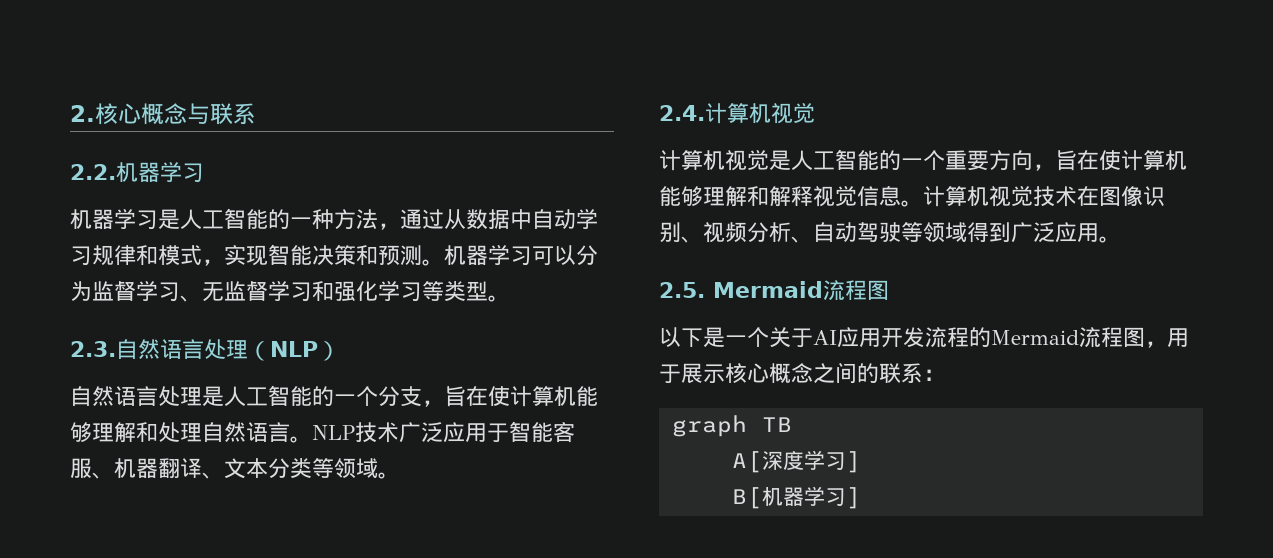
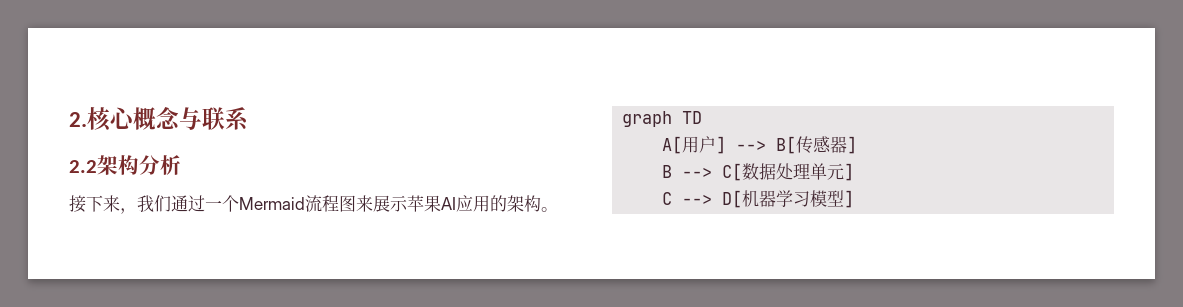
- 2.2.机器学习
- 机器学习是人工智能的一种方法，通过从数据中自动学习规律和模式，实现智能决策和预测。机器学习可以分为监督学习、无监督学习和强化学习等类型。
- 2.3.自然语言处理（NLP）
- 自然语言处理是人工智能的一个分支，旨在使计算机能够理解和处理自然语言。NLP技术广泛应用于智能客服、机器翻译、文本分类等领域。
- 2.4.计算机视觉
- 计算机视觉是人工智能的一个重要方向，旨在使计算机能够理解和解释视觉信息。计算机视觉技术在图像识别、视频分析、自动驾驶等领域得到广泛应用。
- 2.5. Mermaid流程图
- 以下是一个关于AI应用开发流程的Mermaid流程图，用于展示核心概念之间的联系：
- graph TB
- A[深度学习]
- B[机器学习]
+ 2.2架构分析
+ 接下来，我们通过一个Mermaid流程图来展示苹果AI应用的架构。
+ graph TD
+ A[用户] --> B[传感器]
+ B --> C[数据处理单元]
+ C --> D[机器学习模型]

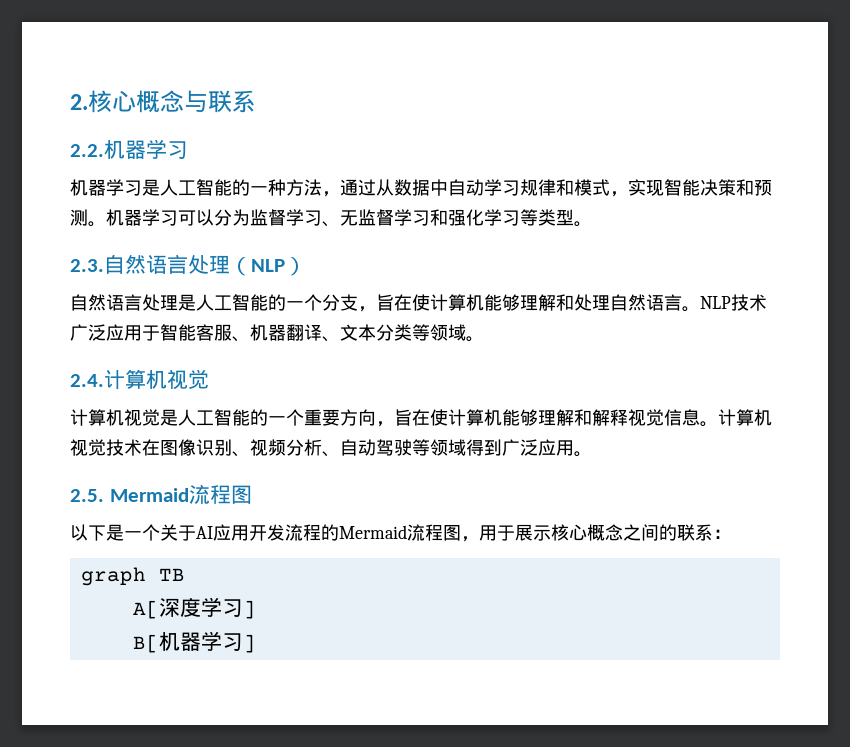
- 2.2架构分析
- 接下来，我们通过一个Mermaid流程图来展示苹果AI应用的架构。
+ 2.2.机器学习
+ 机器学习是人工智能的一种方法，通过从数据中自动学习规律和模式，实现智能决策和预测。机器学习可以分为监督学习、无监督学习和强化学习等类型。
+ 2.3.自然语言处理（NLP）
+ 自然语言处理是人工智能的一个分支，旨在使计算机能够理解和处理自然语言。NLP技术广泛应用于智能客服、机器翻译、文本分类等领域。
+ 2.4.计算机视觉
+ 计算机视觉是人工智能的一个重要方向，旨在使计算机能够理解和解释视觉信息。计算机视觉技术在图像识别、视频分析、自动驾驶等领域得到广泛应用。
+ 2.5. Mermaid流程图
+ 以下是一个关于AI应用开发流程的Mermaid流程图，用于展示核心概念之间的联系：
- graph TD
+ graph TB
- A[用户] --> B[传感器]
- B --> C[数据处理单元]
- C --> D[机器学习模型]
+ A[深度学习]
+ B[机器学习]

